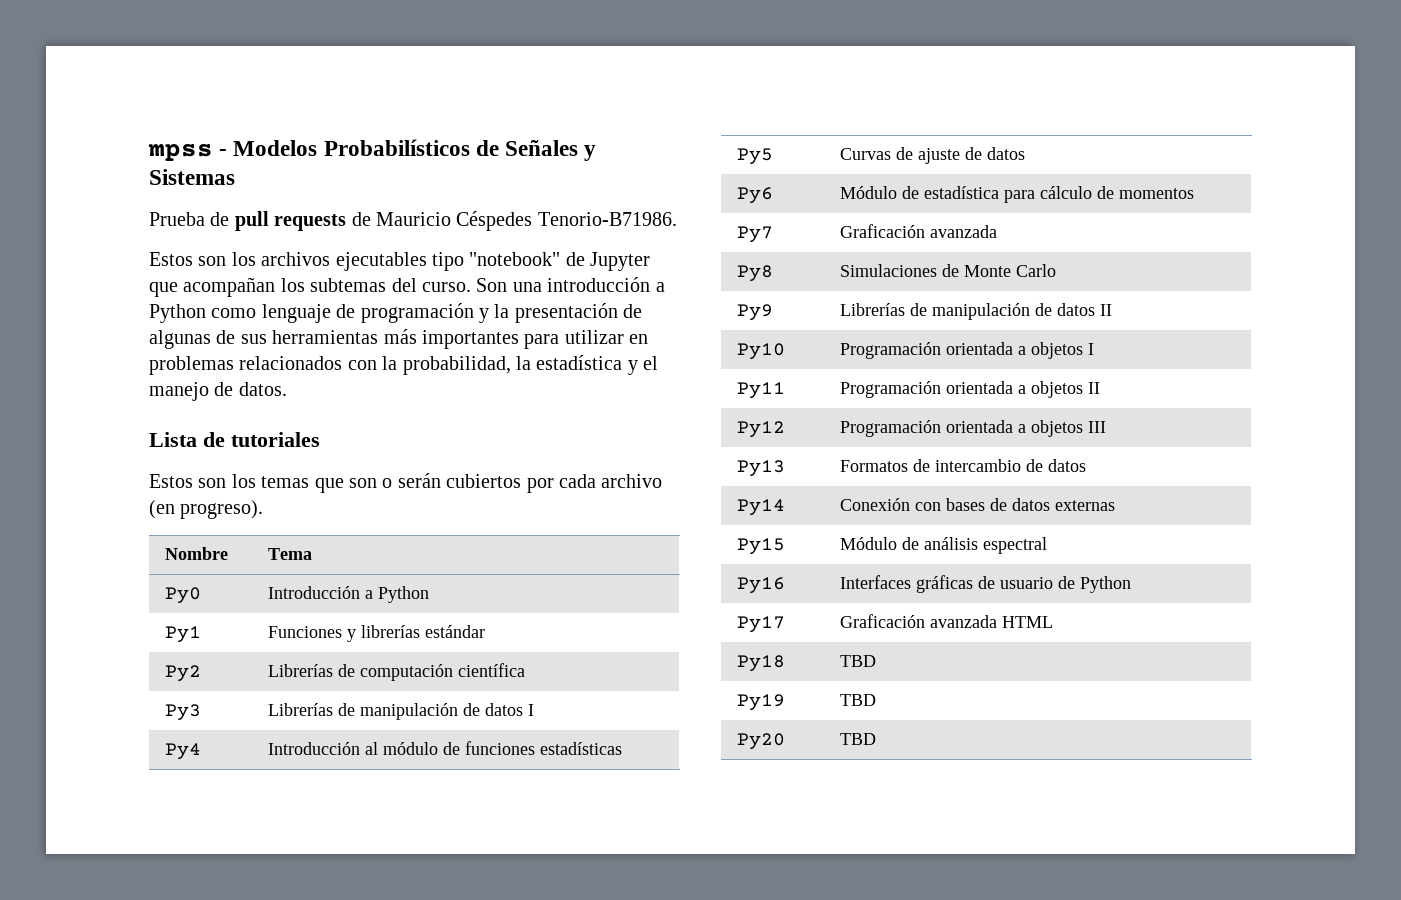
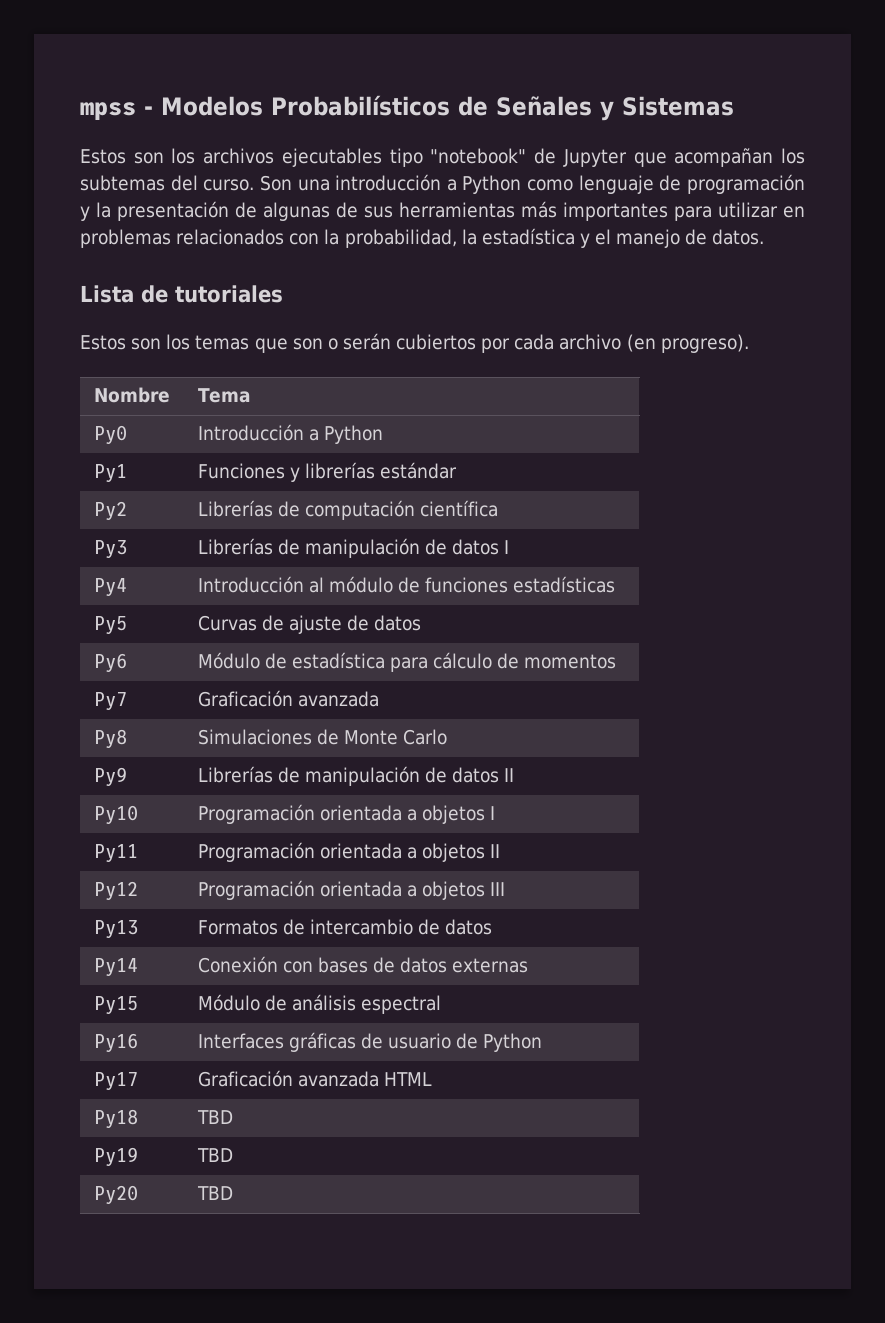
- Prueba de pull requests de Mauricio Céspedes Tenorio-B71986.

